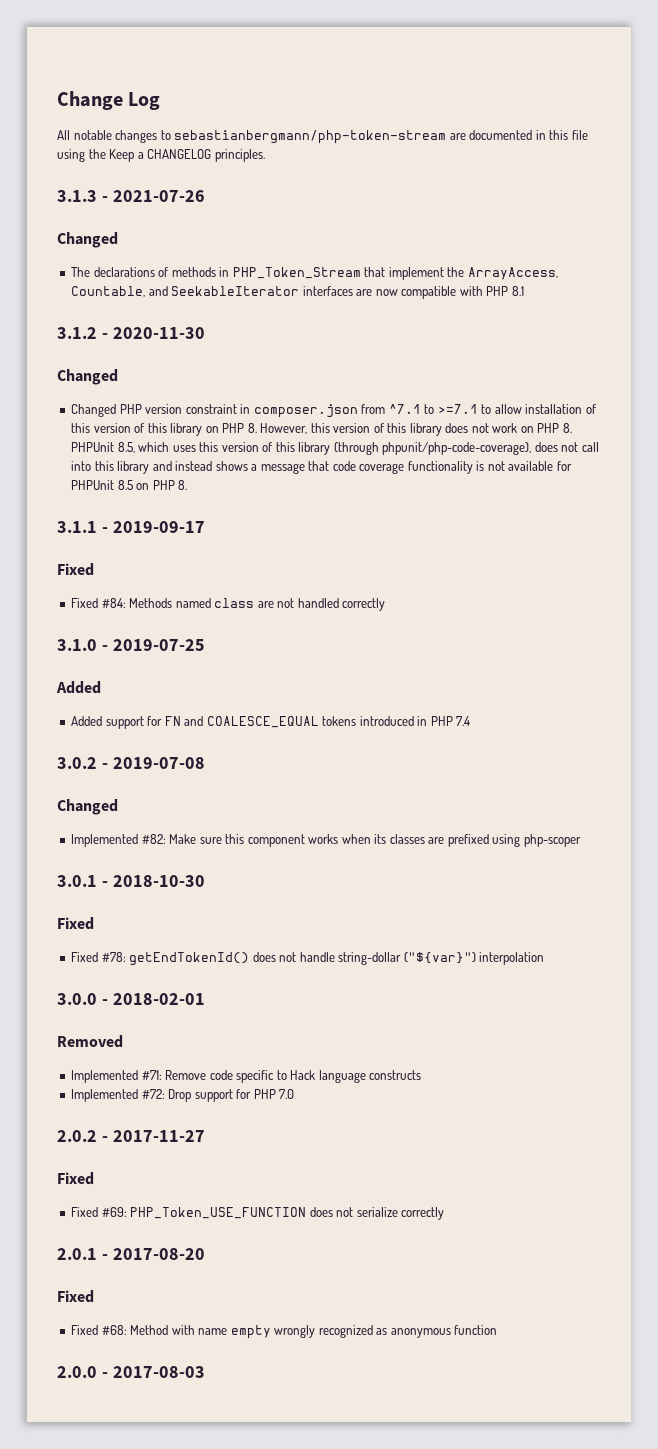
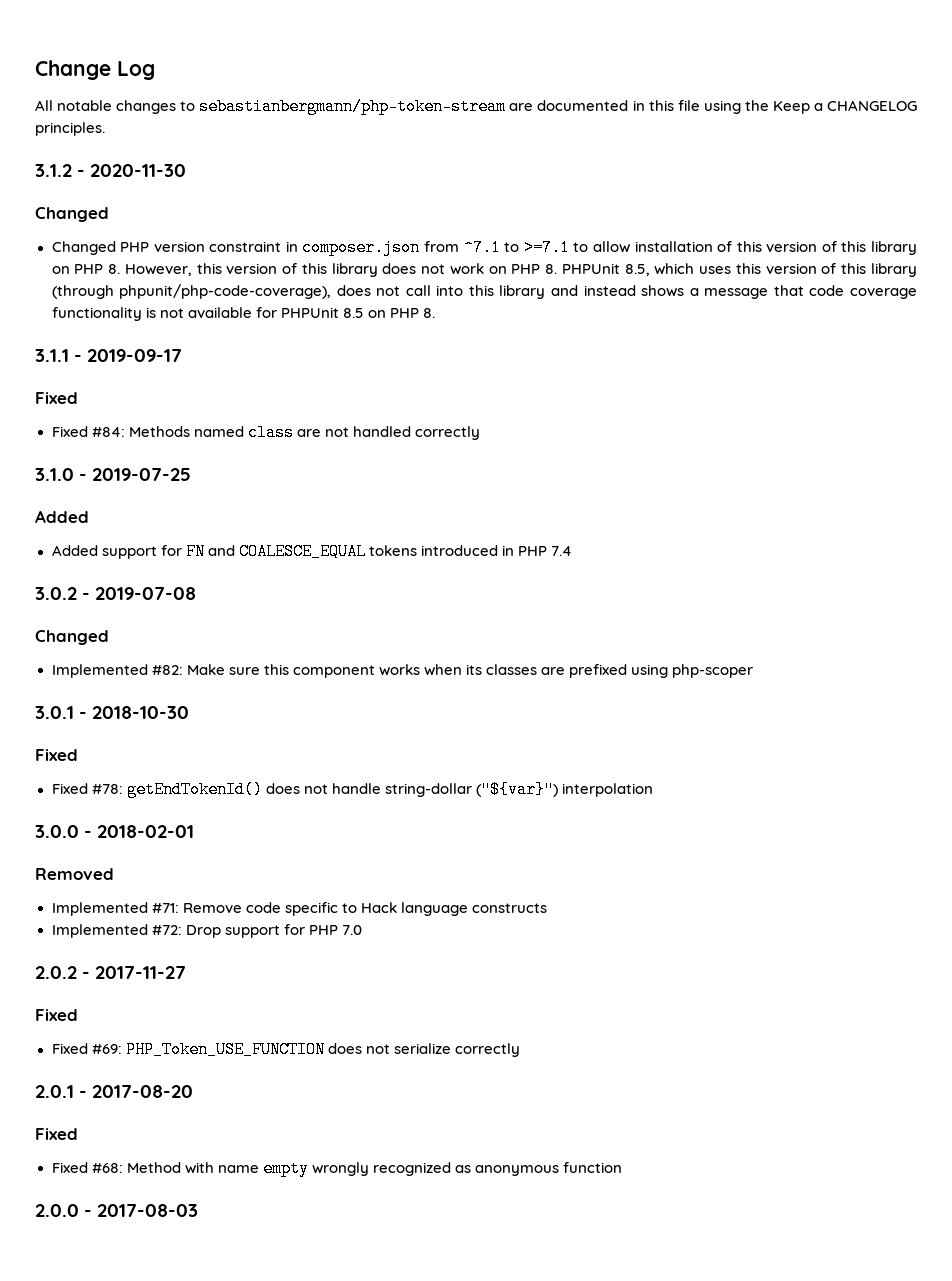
- 3.1.3 - 2021-07-26
- Changed
- The declarations of methods in PHP_Token_Stream that implement the ArrayAccess, Countable, and SeekableIterator interfaces are now compatible with PHP 8.1

